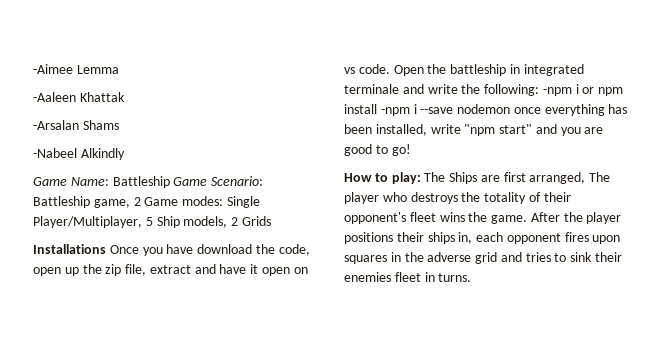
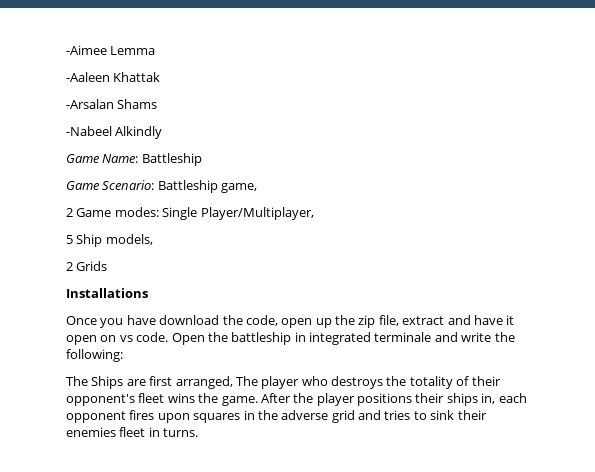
- Game Name: Battleship Game Scenario: Battleship game, 2 Game modes: Single Player/Multiplayer, 5 Ship models, 2 Grids
+ Game Name: Battleship
+ Game Scenario: Battleship game,
+ 2 Game modes: Single Player/Multiplayer,
+ 5 Ship models,
+ 2 Grids
- Installations Once you have download the code, open up the zip file, extract and have it open on vs code.
+ Installations
+ Once you have download the code, open up the zip file, extract and have it open on vs code.
- Open the battleship in integrated terminale and write the following: -npm i or npm install -npm i --save nodemon once everything has been installed, write "npm start" and you are good to go!
- How to play: The Ships are first arranged, The player who destroys the totality of their opponent's fleet wins the game.
+ Open the battleship in integrated terminale and write the following:
+ The Ships are first arranged, The player who destroys the totality of their opponent's fleet wins the game.

